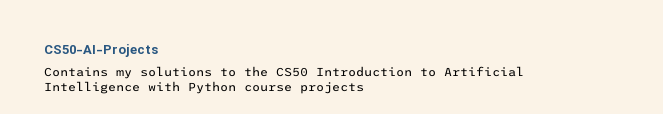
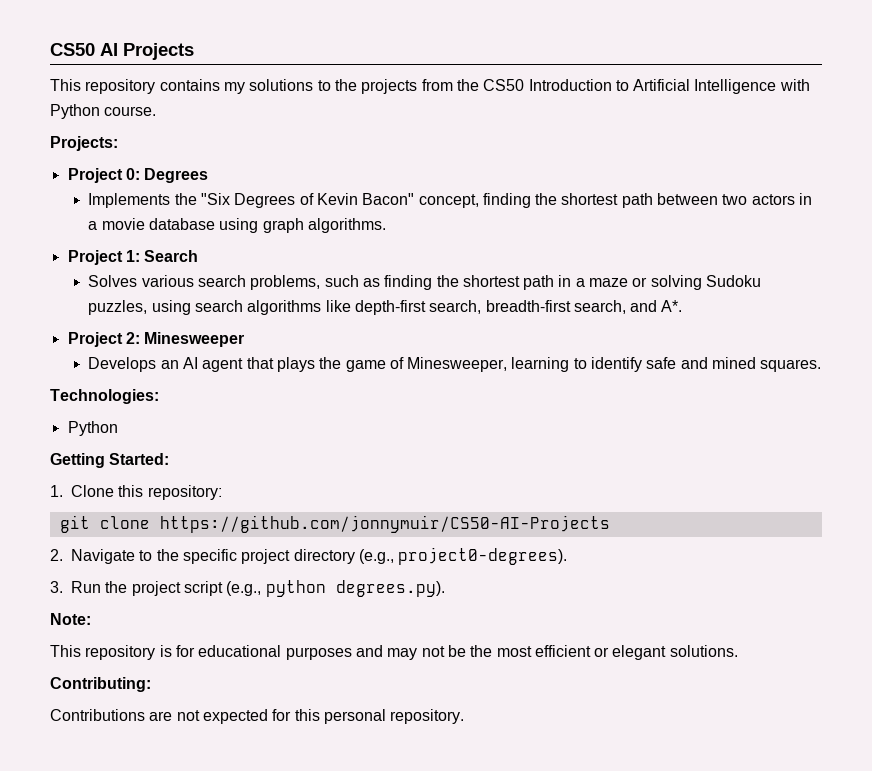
- CS50-AI-Projects
- Contains my solutions to the CS50 Introduction to Artificial Intelligence with Python course projects
+ CS50 AI Projects
+ This repository contains my solutions to the projects from the CS50 Introduction to Artificial Intelligence with Python course.
+ Projects:
+ Project 0: Degrees
+ Implements the "Six Degrees of Kevin Bacon" concept, finding the shortest path between two actors in a movie database using graph algorithms.
+ Project 1: Search
+ Solves various search problems, such as finding the shortest path in a maze or solving Sudoku puzzles, using search algorithms like depth-first search, breadth-first search, and A*.
+ Project 2: Minesweeper
+ Develops an AI agent that plays the game of Minesweeper, learning to identify safe and mined squares.
+ Technologies:
+ Python
+ Getting Started:
+ 1. Clone this repository:
+ git clone https://github.com/jonnymuir/CS50-AI-Projects
+ 2. Navigate to the specific project directory (e.g., project0-degrees).
+ 3. Run the project script (e.g., python degrees.py).
+ Note:
+ This repository is for educational purposes and may not be the most efficient or elegant solutions.
+ Contributing:
+ Contributions are not expected for this personal repository.

